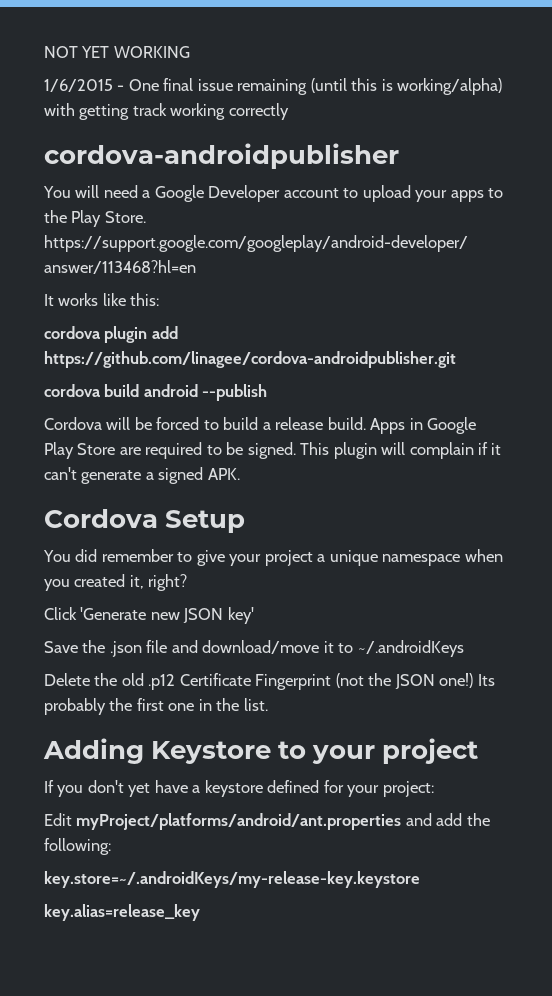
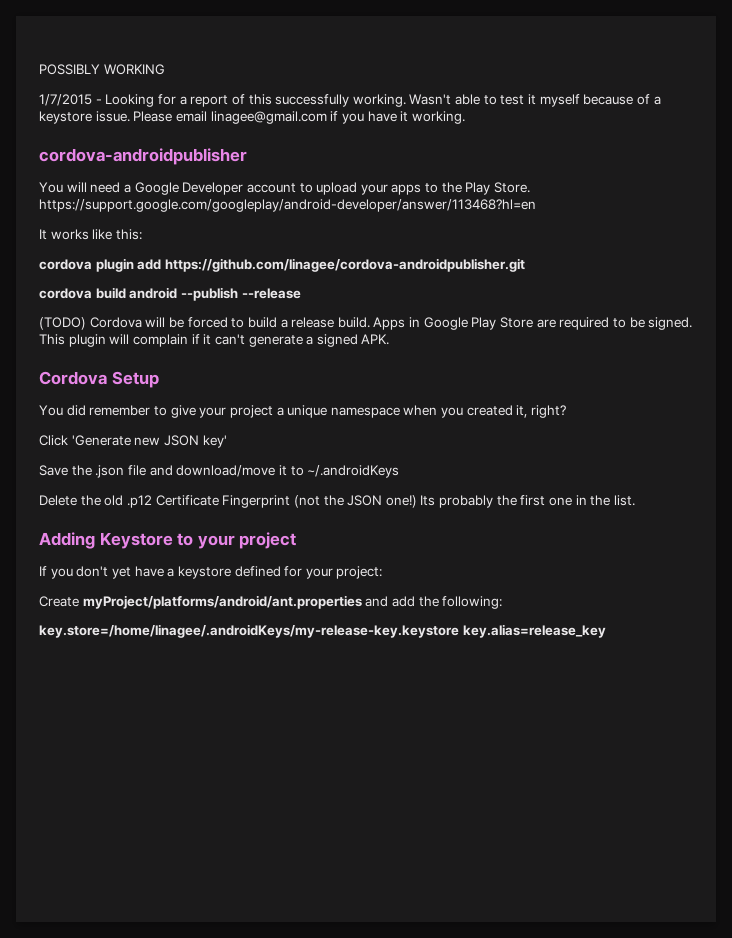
- NOT YET WORKING
+ POSSIBLY WORKING
- 1/6/2015 - One final issue remaining (until this is working/alpha) with getting track working correctly
+ 1/7/2015 - Looking for a report of this successfully working. Wasn't able to test it myself because of a keystore issue. Please email linagee@gmail.com if you have it working.
- cordova build android --publish
- Cordova will be forced to build a release build.
+ cordova build android --publish --release
+ (TODO) Cordova will be forced to build a release build.
- Edit myProject/platforms/android/ant.properties and add the following:
+ Create myProject/platforms/android/ant.properties and add the following:
- key.store=~/.androidKeys/my-release-key.keystore
- key.alias=release_key
+ key.store=/home/linagee/.androidKeys/my-release-key.keystore key.alias=release_key

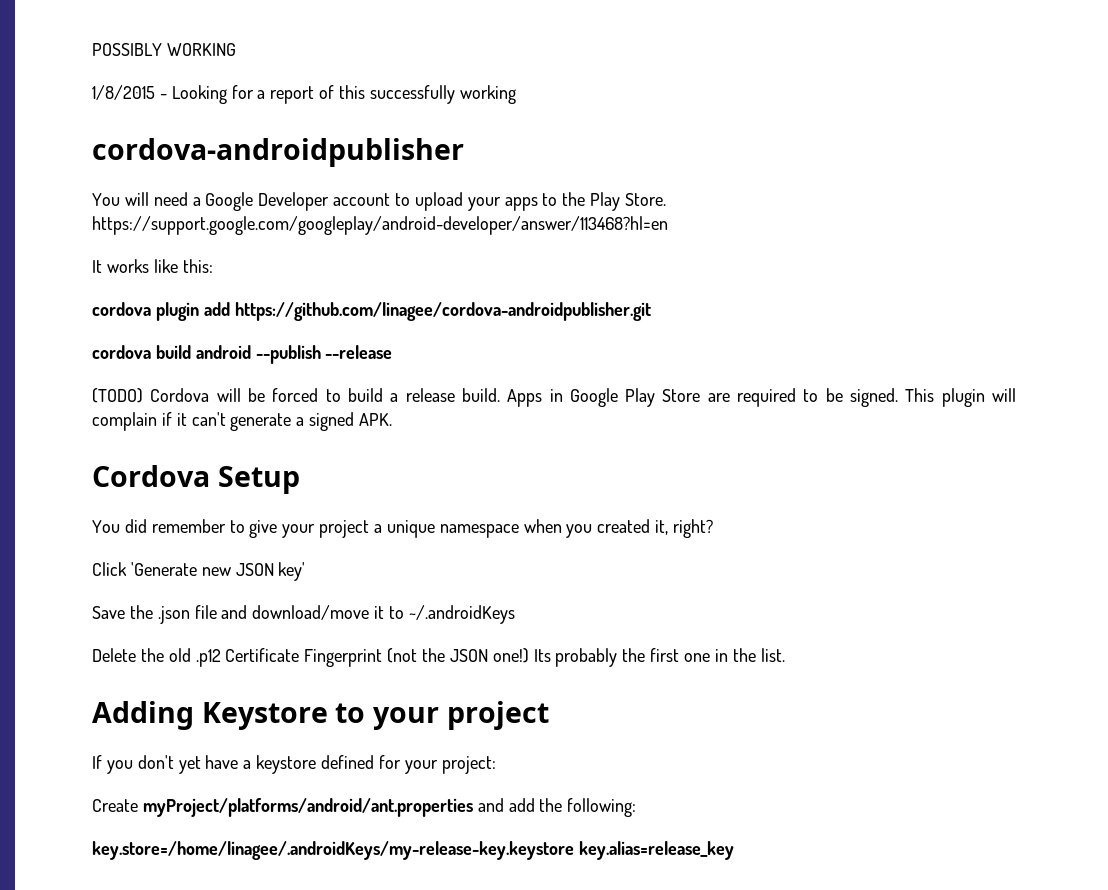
- 1/7/2015 - Looking for a report of this successfully working. Wasn't able to test it myself because of a keystore issue. Please email linagee@gmail.com if you have it working.
+ 1/8/2015 - Looking for a report of this successfully working

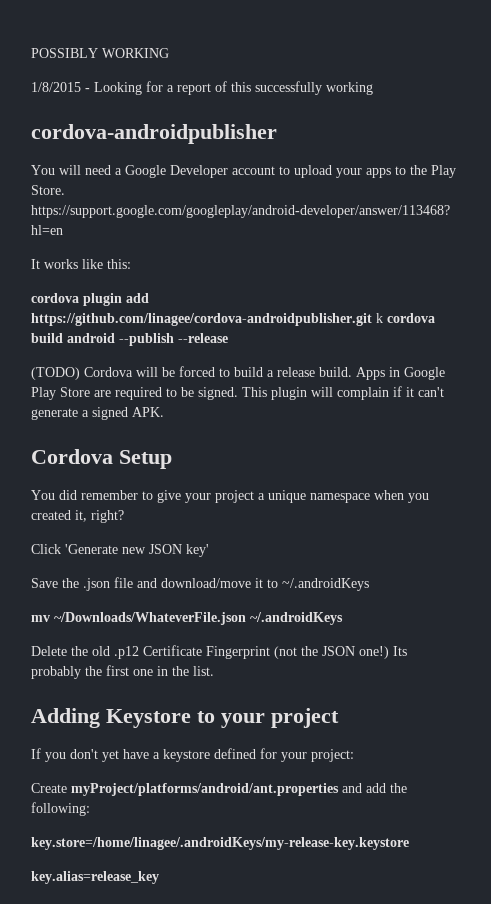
- cordova plugin add https://github.com/linagee/cordova-androidpublisher.git
- cordova build android --publish --release
+ cordova plugin add https://github.com/linagee/cordova-androidpublisher.git k cordova build android --publish --release
+ mv ~/Downloads/WhateverFile.json ~/.androidKeys
- key.store=/home/linagee/.androidKeys/my-release-key.keystore key.alias=release_key
+ key.store=/home/linagee/.androidKeys/my-release-key.keystore
+ key.alias=release_key

